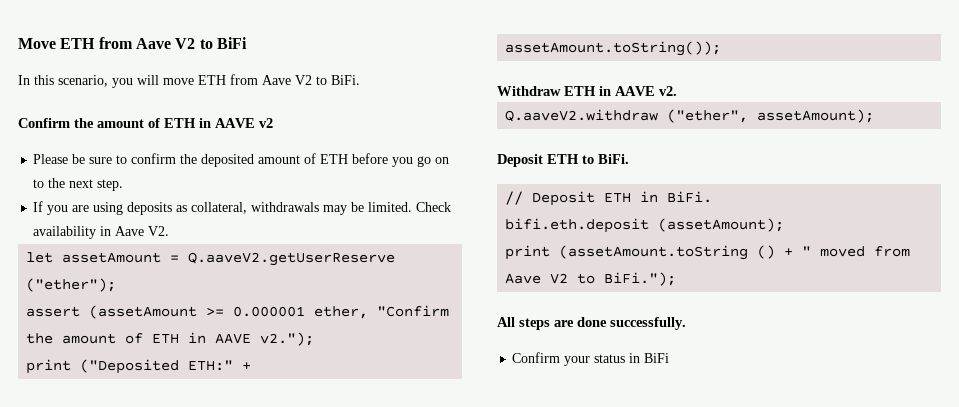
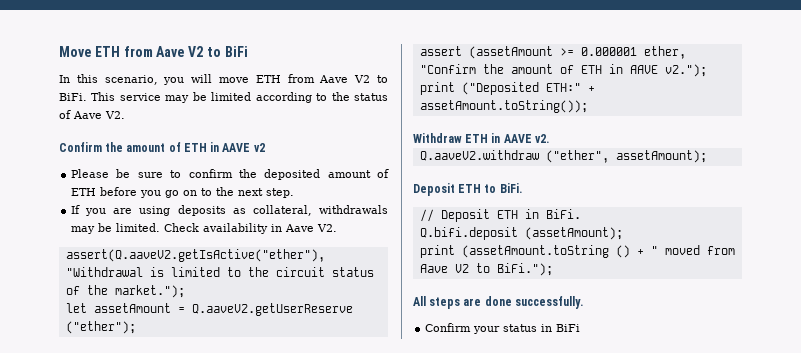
+ This service may be limited according to the status of Aave V2.
+ assert(Q.aaveV2.getIsActive("ether"), "Withdrawal is limited to the circuit status of the market.");
- bifi.eth.deposit (assetAmount);
+ Q.bifi.deposit (assetAmount);

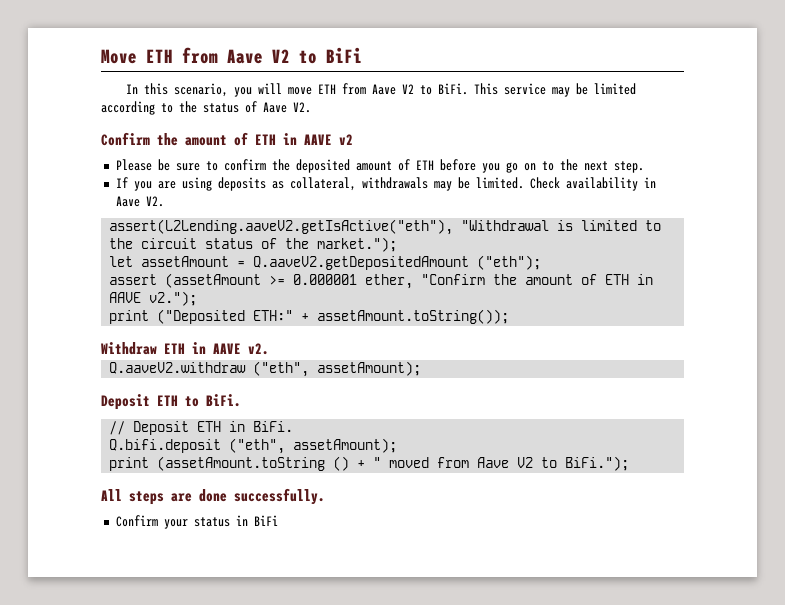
- assert(Q.aaveV2.getIsActive("ether"), "Withdrawal is limited to the circuit status of the market.");
+ assert(L2Lending.aaveV2.getIsActive("eth"), "Withdrawal is limited to the circuit status of the market.");
- let assetAmount = Q.aaveV2.getUserReserve ("ether");
+ let assetAmount = Q.aaveV2.getDepositedAmount ("eth");
- Q.aaveV2.withdraw ("ether", assetAmount);
+ Q.aaveV2.withdraw ("eth", assetAmount);
- Q.bifi.deposit (assetAmount);
+ Q.bifi.deposit ("eth", assetAmount);

